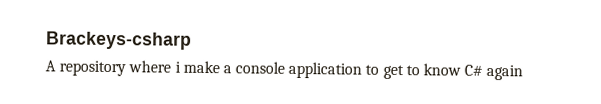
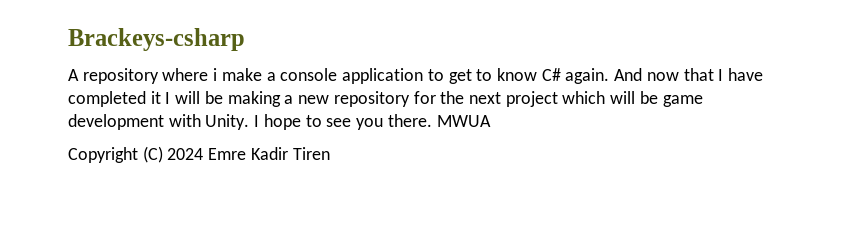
- A repository where i make a console application to get to know C# again
+ A repository where i make a console application to get to know C# again. And now that I have completed it I will be making a new repository for the next project which will be game development with Unity. I hope to see you there. MWUA
+ Copyright (C) 2024 Emre Kadir Tiren

